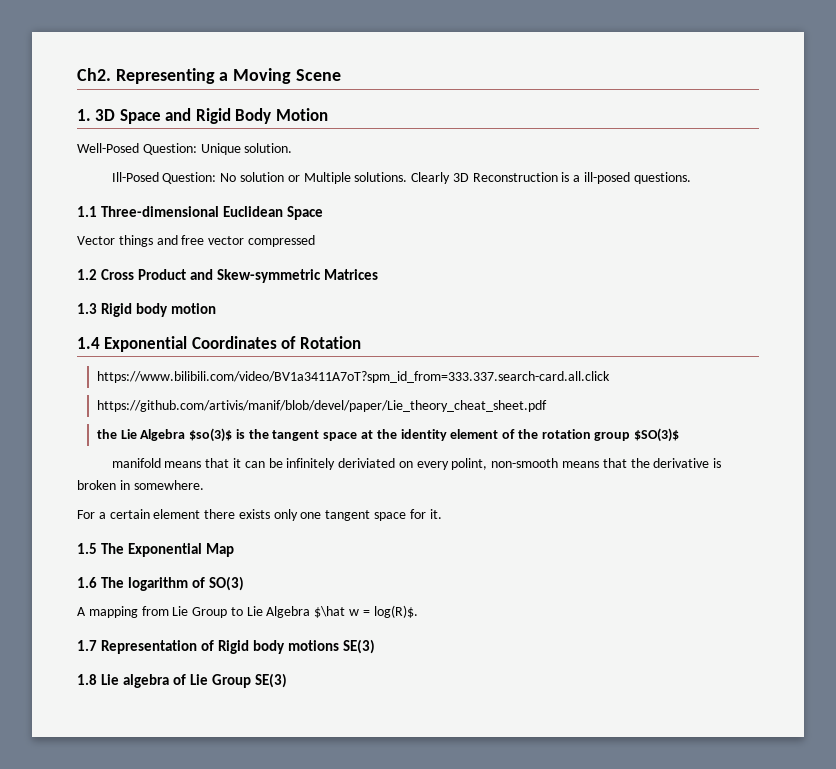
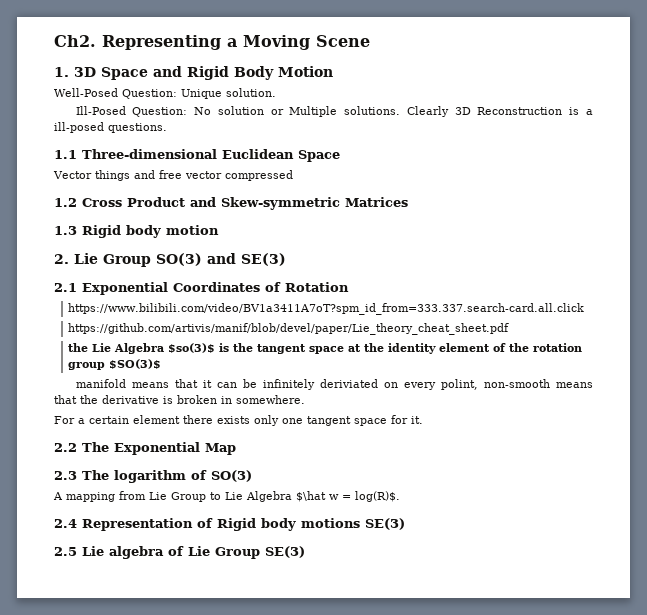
- 1.4 Exponential Coordinates of Rotation
+ 2. Lie Group SO(3) and SE(3)
+ 2.1 Exponential Coordinates of Rotation
- 1.5 The Exponential Map
+ 2.2 The Exponential Map
- 1.6 The logarithm of SO(3)
+ 2.3 The logarithm of SO(3)
- 1.7 Representation of Rigid body motions SE(3)
+ 2.4 Representation of Rigid body motions SE(3)
- 1.8 Lie algebra of Lie Group SE(3)
+ 2.5 Lie algebra of Lie Group SE(3)

